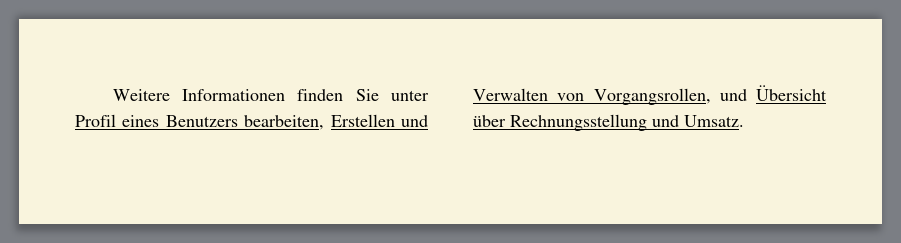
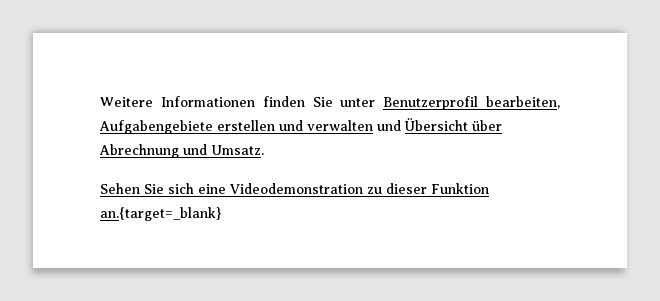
- Weitere Informationen finden Sie unter Profil eines Benutzers bearbeiten, Erstellen und Verwalten von Vorgangsrollen, und Übersicht über Rechnungsstellung und Umsatz.
+ Weitere Informationen finden Sie unter Benutzerprofil bearbeiten, Aufgabengebiete erstellen und verwalten und Übersicht über Abrechnung und Umsatz.
+ Sehen Sie sich eine Videodemonstration zu dieser Funktion an.{target=_blank}

